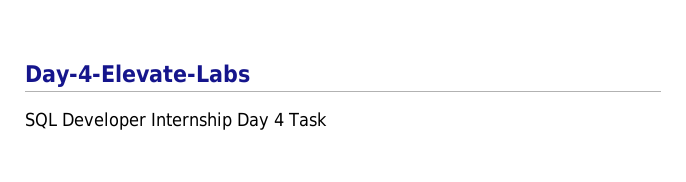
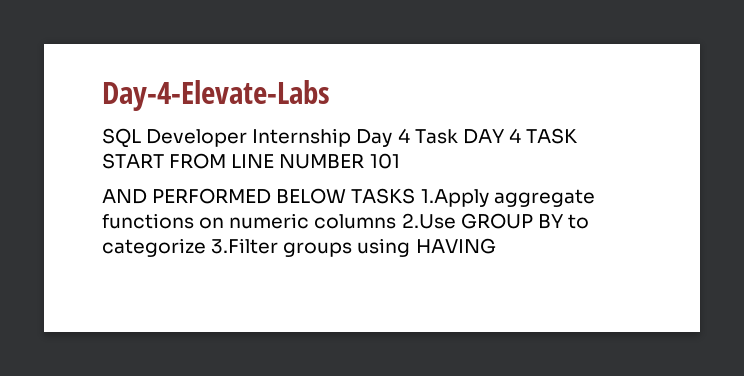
- SQL Developer Internship Day 4 Task
+ SQL Developer Internship Day 4 Task DAY 4 TASK START FROM LINE NUMBER 101
+ AND PERFORMED BELOW TASKS 1.Apply aggregate functions on numeric columns 2.Use GROUP BY to categorize 3.Filter groups using HAVING

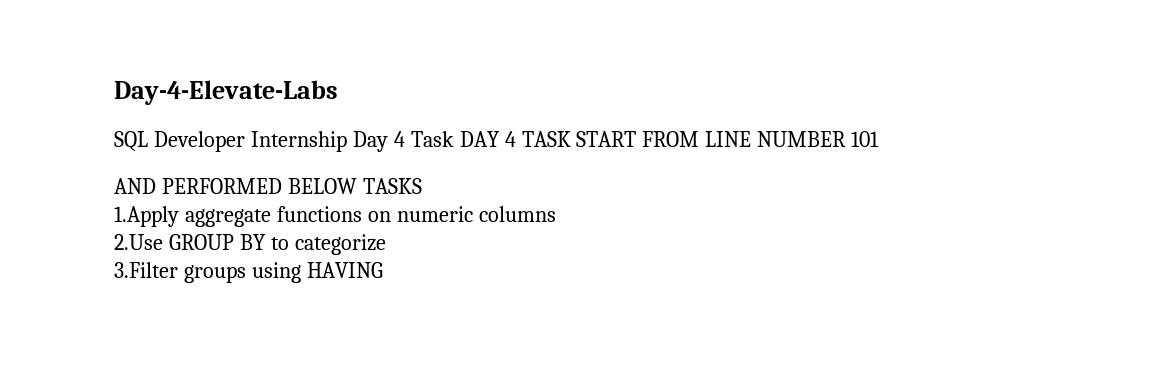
- AND PERFORMED BELOW TASKS 1.Apply aggregate functions on numeric columns 2.Use GROUP BY to categorize 3.Filter groups using HAVING
+ AND PERFORMED BELOW TASKS
+ 1.Apply aggregate functions on numeric columns
+ 2.Use GROUP BY to categorize
+ 3.Filter groups using HAVING

